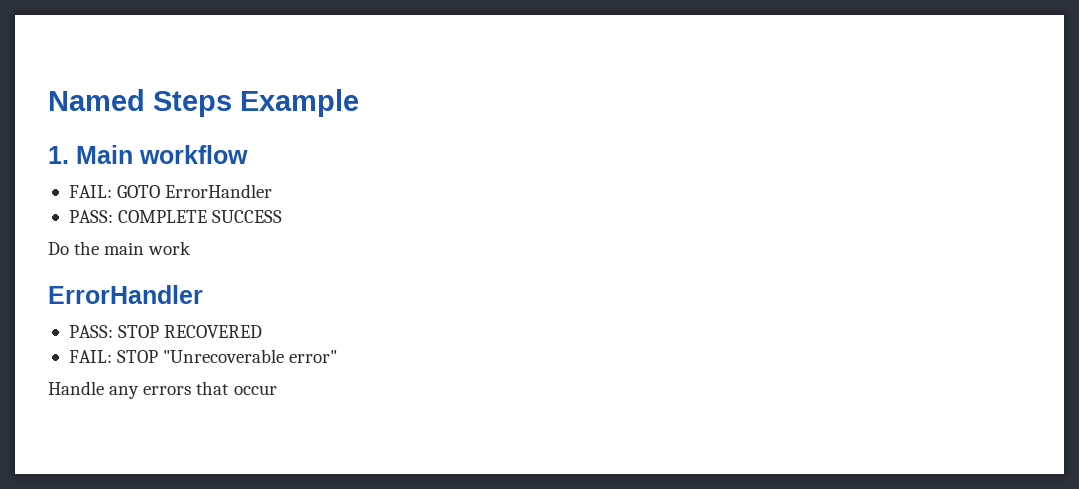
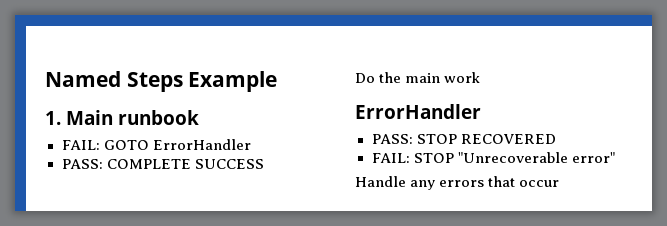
- 1. Main workflow
+ 1. Main runbook

